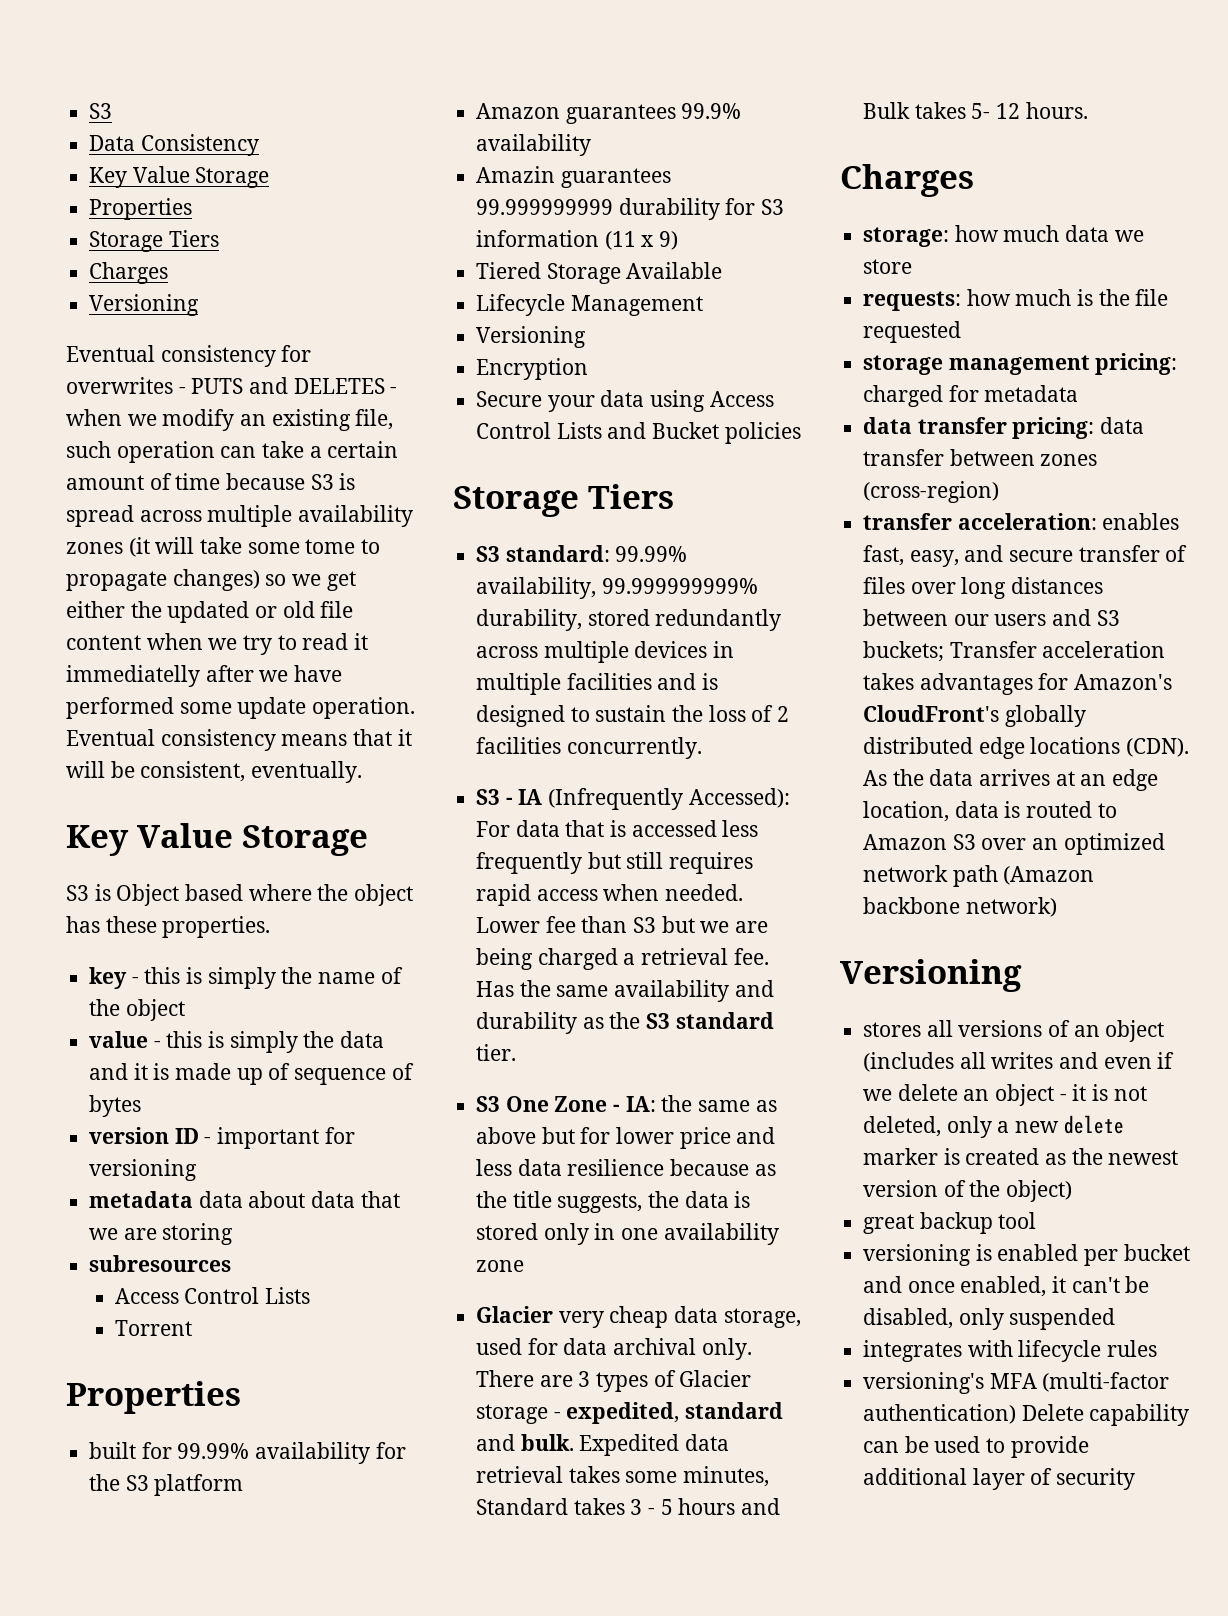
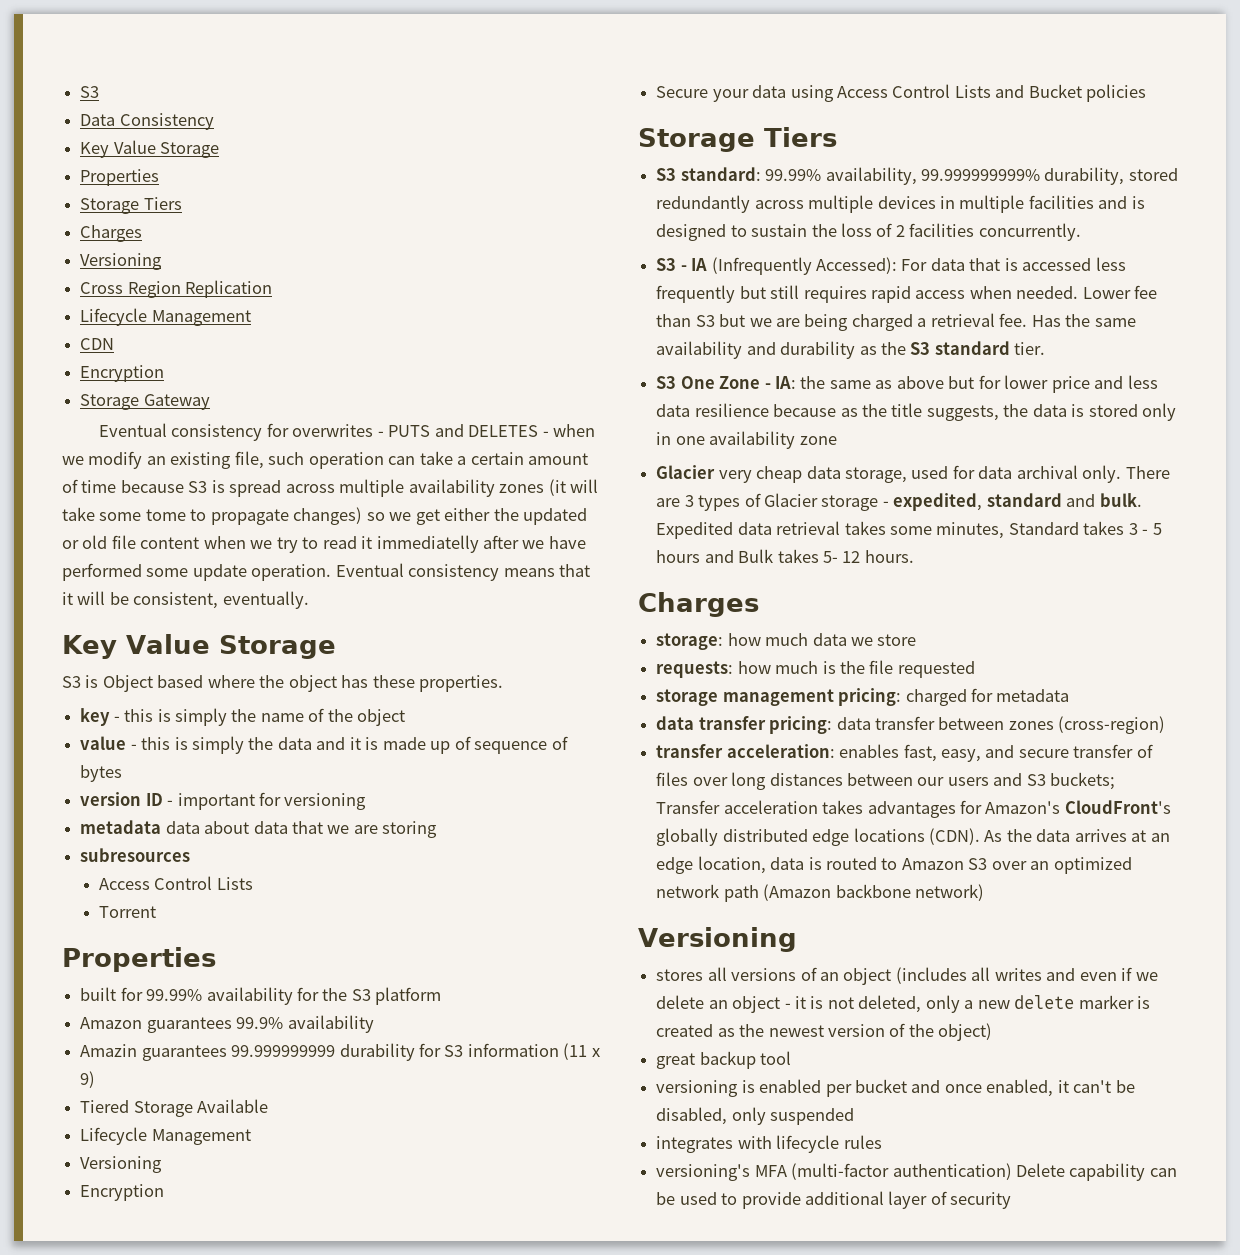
+ Cross Region Replication
+ Lifecycle Management
+ CDN
+ Encryption
+ Storage Gateway

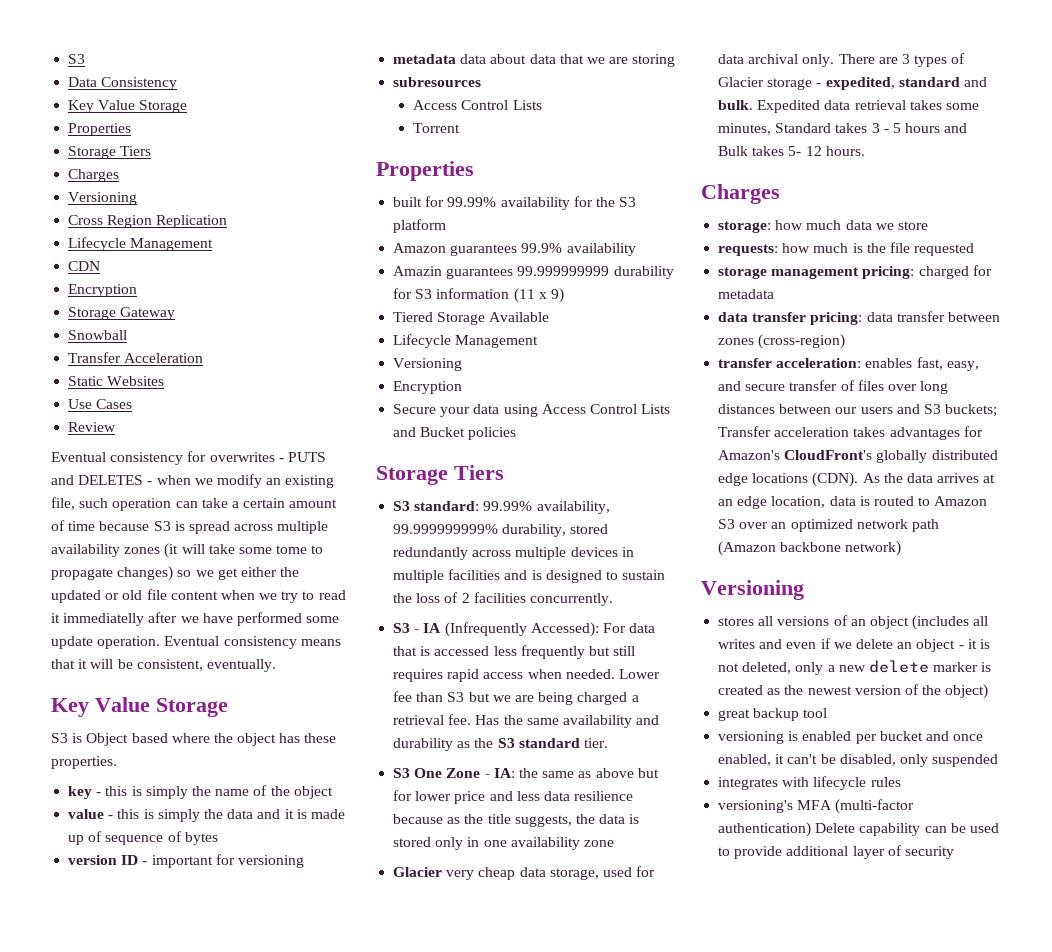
+ Snowball
+ Transfer Acceleration
+ Static Websites
+ Use Cases
+ Review

